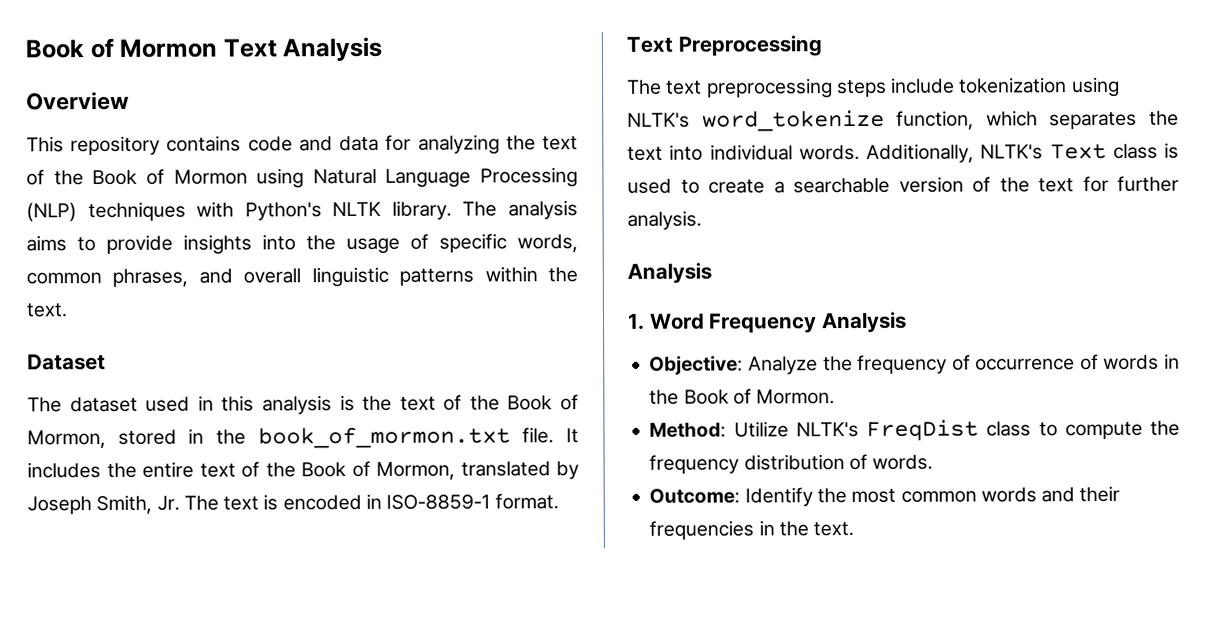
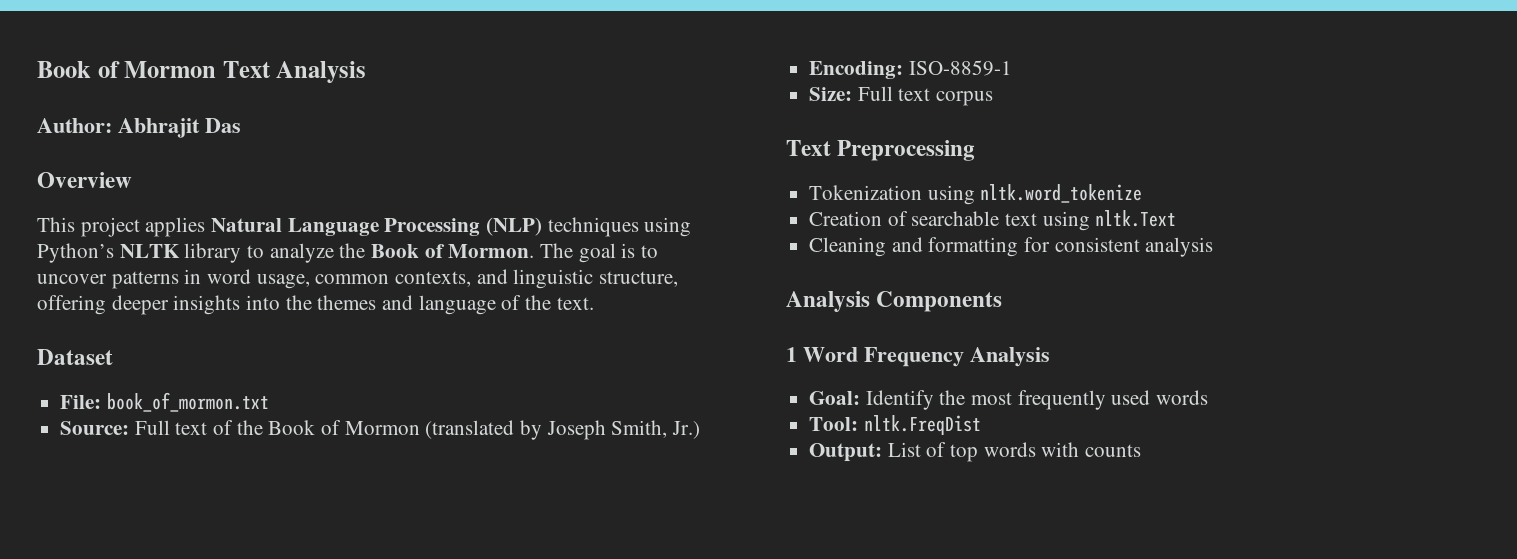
+ Author: Abhrajit Das
- This repository contains code and data for analyzing the text of the Book of Mormon using Natural Language Processing (NLP) techniques with Python's NLTK library. The analysis aims to provide insights into the usage of specific words, common phrases, and overall linguistic patterns within the text.
+ This project applies Natural Language Processing (NLP) techniques using Python’s NLTK library to analyze the Book of Mormon. The goal is to uncover patterns in word usage, common contexts, and linguistic structure, offering deeper insights into the themes and language of the text.
  Dataset
- The dataset used in this analysis is the text of the Book of Mormon, stored in the book_of_mormon.txt file. It includes the entire text of the Book of Mormon, translated by Joseph Smith, Jr. The text is encoded in ISO-8859-1 format.
+ File: book_of_mormon.txt
+ Source: Full text of the Book of Mormon (translated by Joseph Smith, Jr.)
+ Encoding: ISO-8859-1
+ Size: Full text corpus
  Text Preprocessing
- The text preprocessing steps include tokenization using NLTK's word_tokenize function, which separates the text into individual words. Additionally, NLTK's Text class is used to create a searchable version of the text for further analysis.
- Analysis
- 1. Word Frequency Analysis
+ Tokenization using nltk.word_tokenize
+ Creation of searchable text using nltk.Text
+ Cleaning and formatting for consistent analysis
+ Analysis Components
+ 1 Word Frequency Analysis
- Objective: Analyze the frequency of occurrence of words in the Book of Mormon.
- Method: Utilize NLTK's FreqDist class to compute the frequency distribution of words.
- Outcome: Identify the most common words and their frequencies in the text.
+ Goal: Identify the most frequently used words
+ Tool: nltk.FreqDist
+ Output: List of top words with counts

